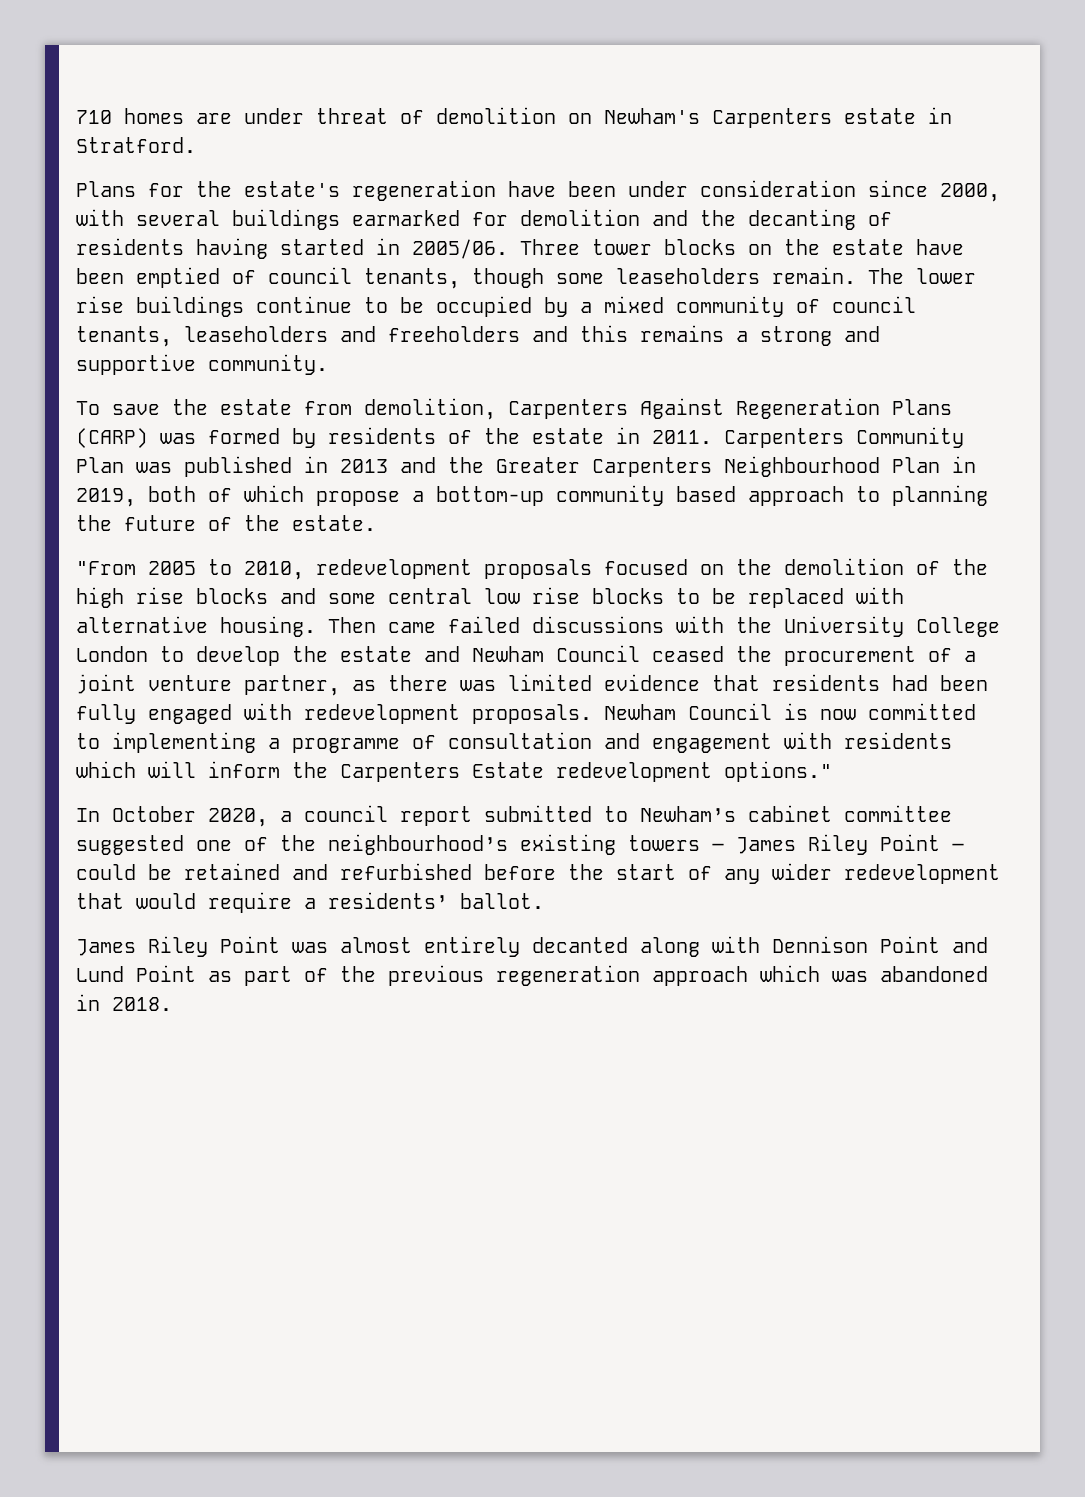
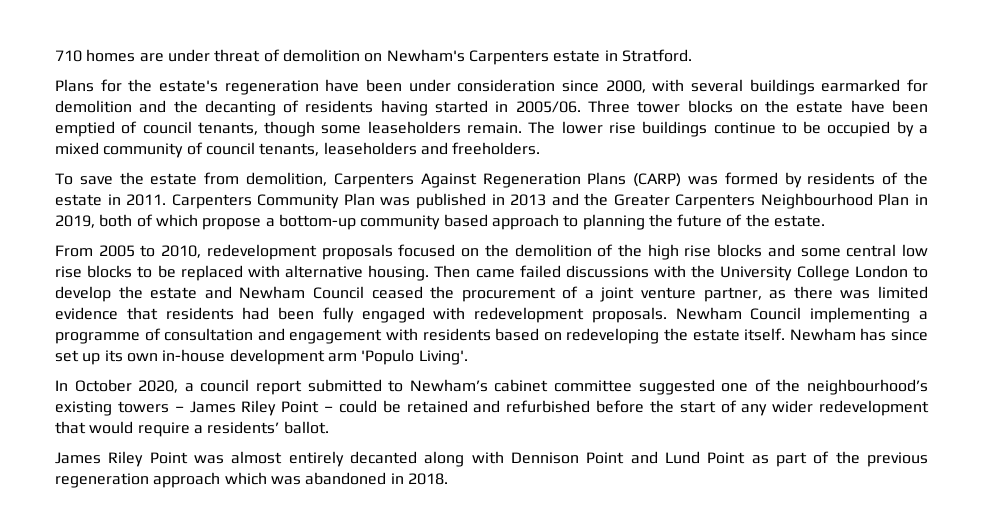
- The lower rise buildings continue to be occupied by a mixed community of council tenants, leaseholders and freeholders and this remains a strong and supportive community.
+ The lower rise buildings continue to be occupied by a mixed community of council tenants, leaseholders and freeholders.
- "From 2005 to 2010, redevelopment proposals focused on the demolition of the high rise blocks and some central low rise blocks to be replaced with alternative housing.
+ From 2005 to 2010, redevelopment proposals focused on the demolition of the high rise blocks and some central low rise blocks to be replaced with alternative housing.
- Newham Council is now committed to implementing a programme of consultation and engagement with residents which will inform the Carpenters Estate redevelopment options."
+ Newham Council implementing a programme of consultation and engagement with residents based on redeveloping the estate itself. Newham has since set up its own in-house development arm 'Populo Living'.

